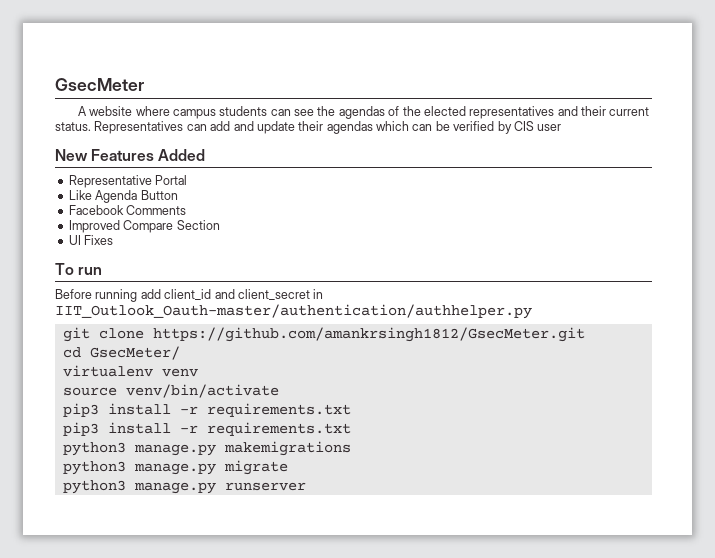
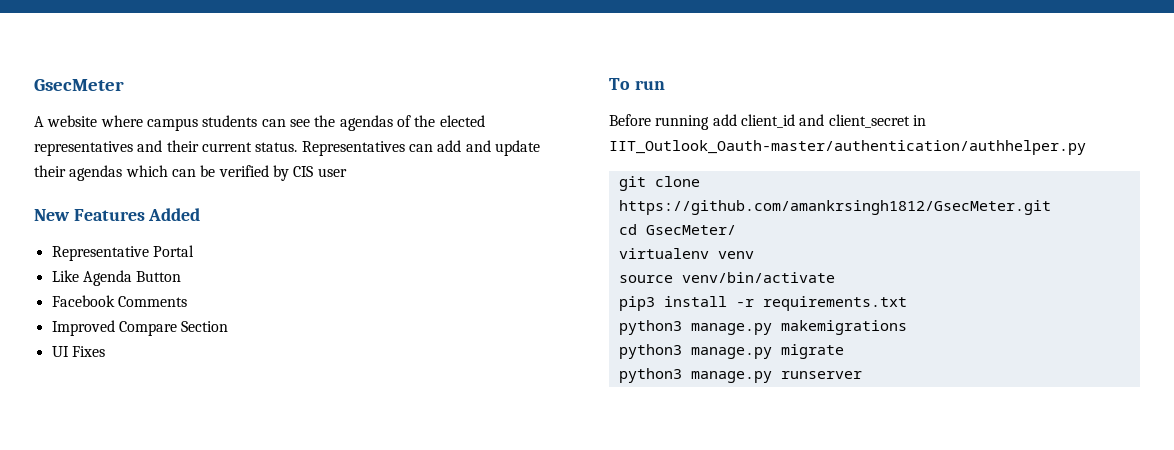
  source venv/bin/activate
- pip3 install -r requirements.txt

